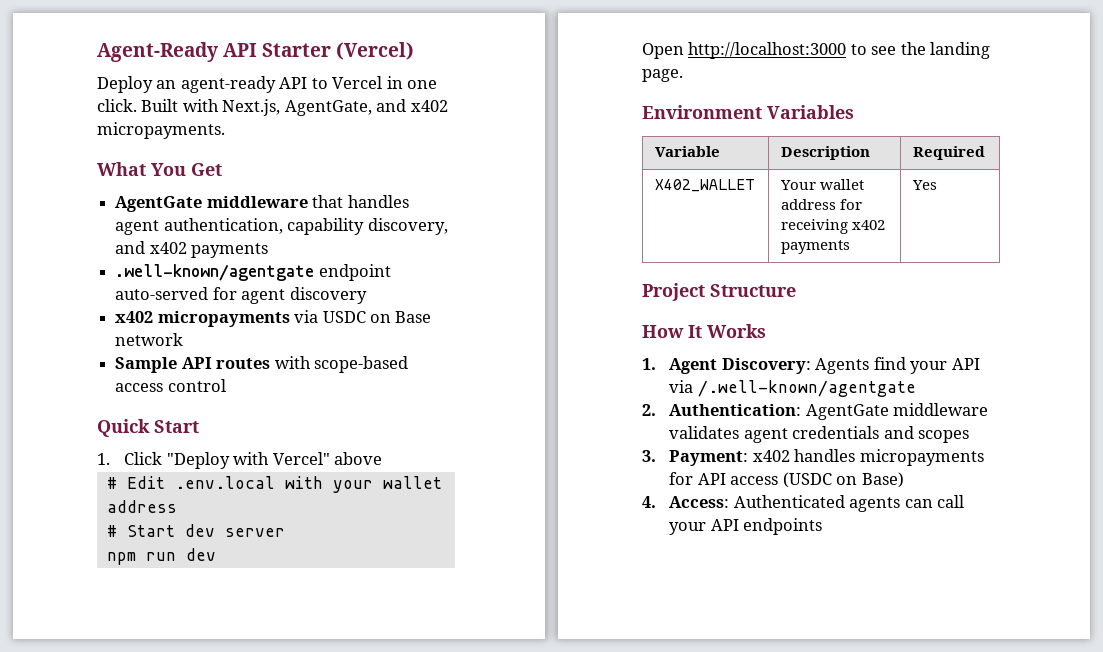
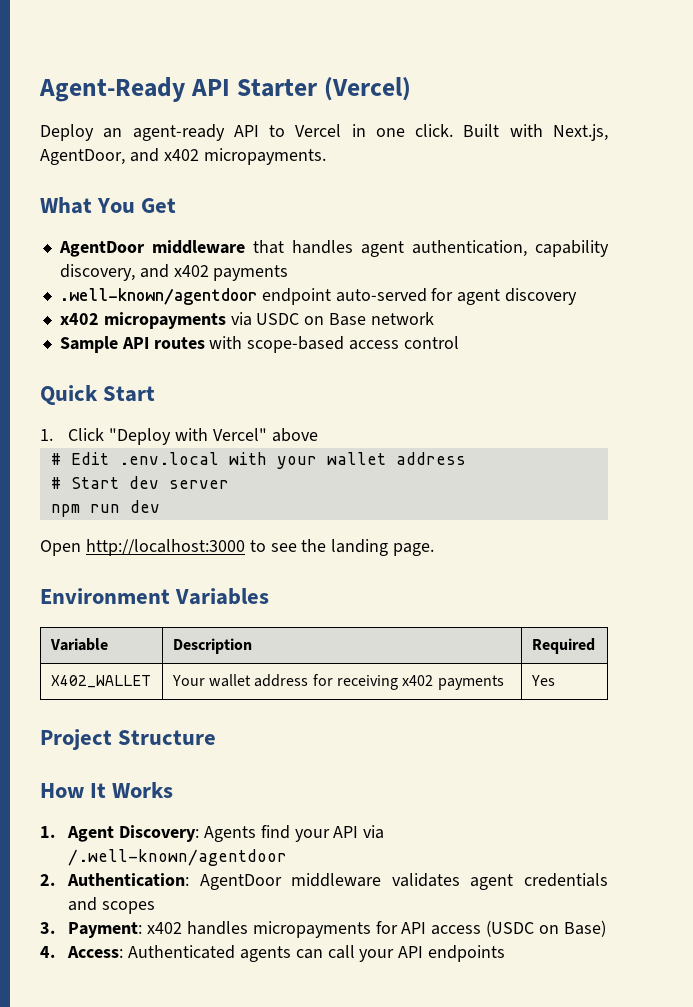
- Built with Next.js, AgentGate, and x402 micropayments.
+ Built with Next.js, AgentDoor, and x402 micropayments.
- AgentGate middleware that handles agent authentication, capability discovery, and x402 payments
+ AgentDoor middleware that handles agent authentication, capability discovery, and x402 payments
- .well-known/agentgate endpoint auto-served for agent discovery
+ .well-known/agentdoor endpoint auto-served for agent discovery
- 1. Agent Discovery: Agents find your API via /.well-known/agentgate
+ 1. Agent Discovery: Agents find your API via /.well-known/agentdoor
- 2. Authentication: AgentGate middleware validates agent credentials and scopes
+ 2. Authentication: AgentDoor middleware validates agent credentials and scopes

